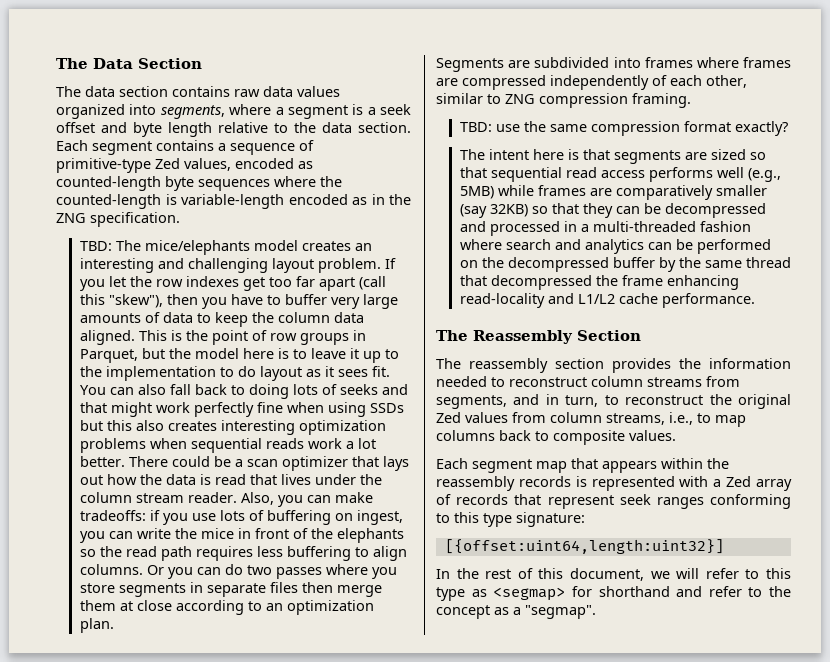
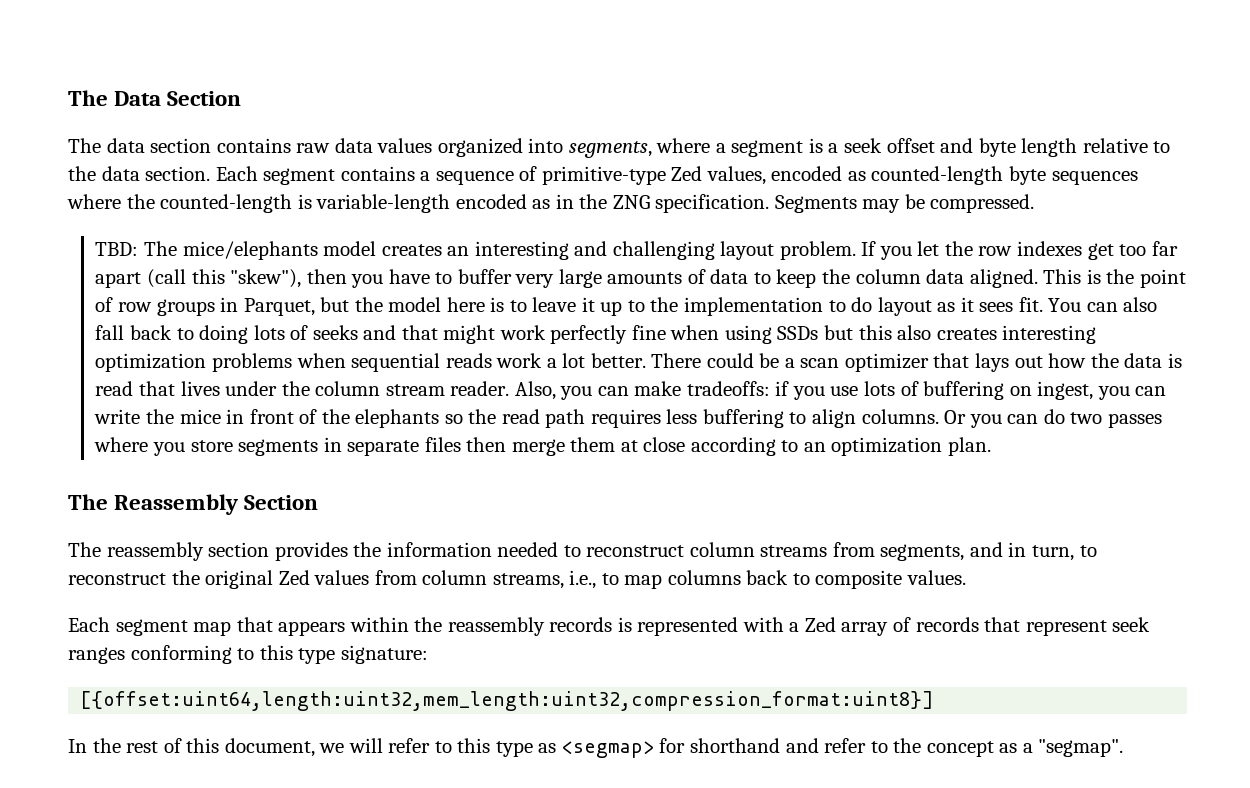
+ Segments may be compressed.
- Segments are subdivided into frames where frames are compressed independently of each other, similar to ZNG compression framing.
- TBD: use the same compression format exactly?
- The intent here is that segments are sized so that sequential read access performs well (e.g., 5MB) while frames are comparatively smaller (say 32KB) so that they can be decompressed and processed in a multi-threaded fashion where search and analytics can be performed on the decompressed buffer by the same thread that decompressed the frame enhancing read-locality and L1/L2 cache performance.
- [{offset:uint64,length:uint32}]
+ [{offset:uint64,length:uint32,mem_length:uint32,compression_format:uint8}]

